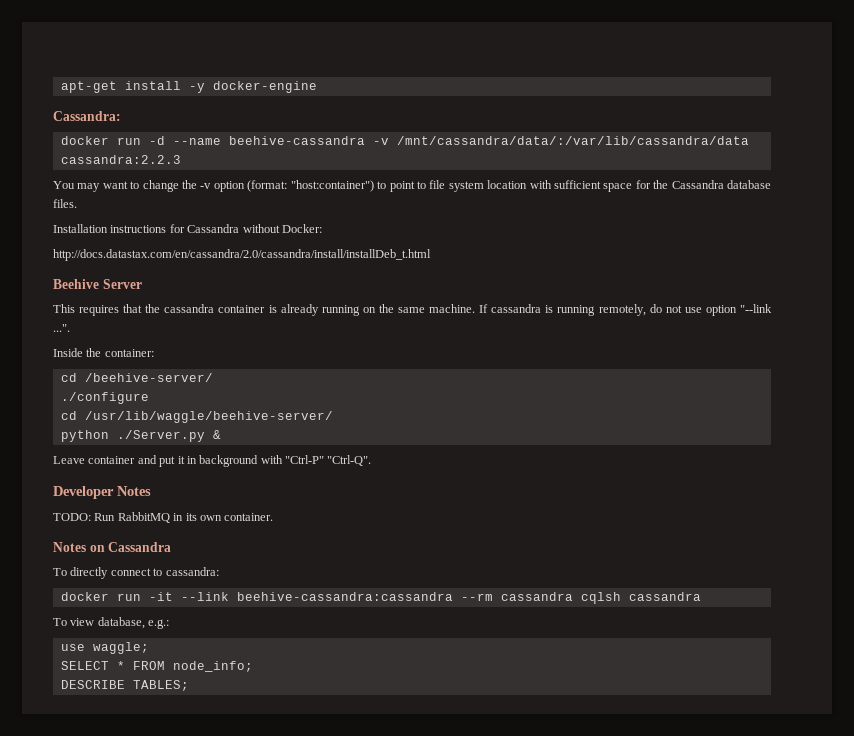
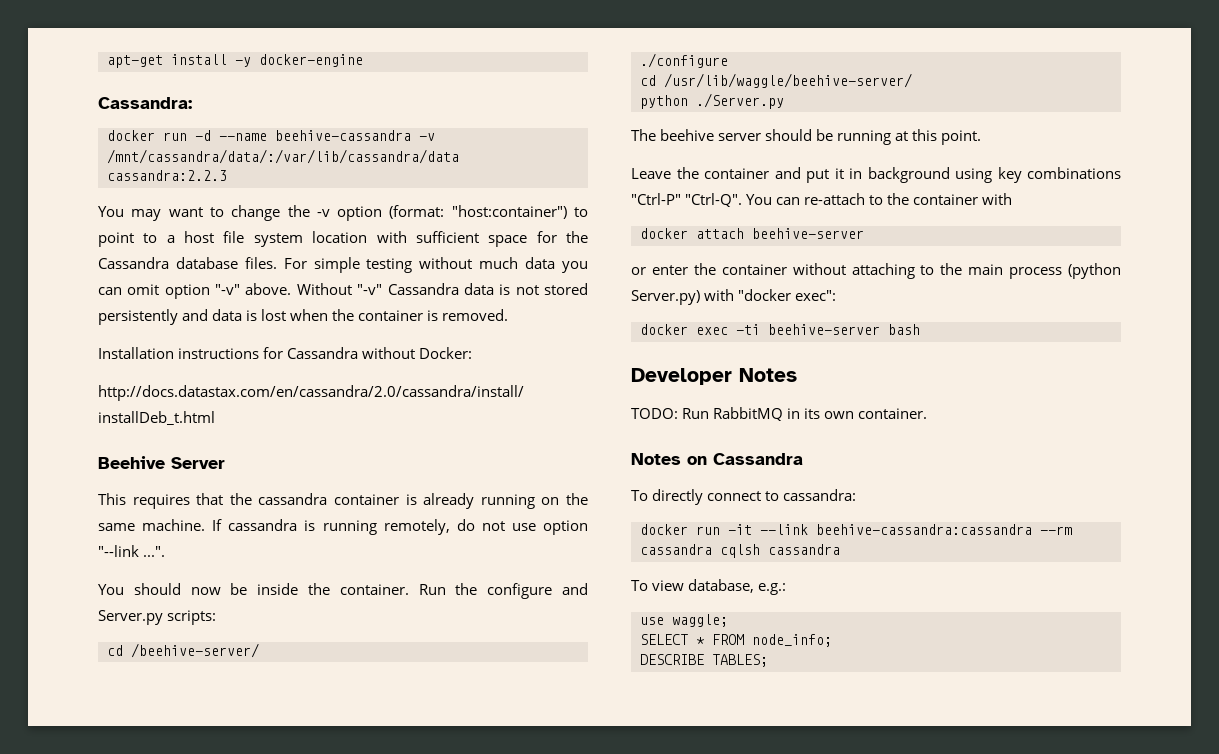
- You may want to change the -v option (format: "host:container") to point to file system location with sufficient space for the Cassandra database files.
+ You may want to change the -v option (format: "host:container") to point to a host file system location with sufficient space for the Cassandra database files. For simple testing without much data you can omit option "-v" above. Without "-v" Cassandra data is not stored persistently and data is lost when the container is removed.
- Inside the container:
+ You should now be inside the container. Run the configure and Server.py scripts:
- python ./Server.py &
+ python ./Server.py
+ The beehive server should be running at this point.
- Leave container and put it in background with "Ctrl-P" "Ctrl-Q".
+ Leave the container and put it in background using key combinations "Ctrl-P" "Ctrl-Q". You can re-attach to the container with
+ docker attach beehive-server
+ or enter the container without attaching to the main process (python Server.py) with "docker exec":
+ docker exec -ti beehive-server bash

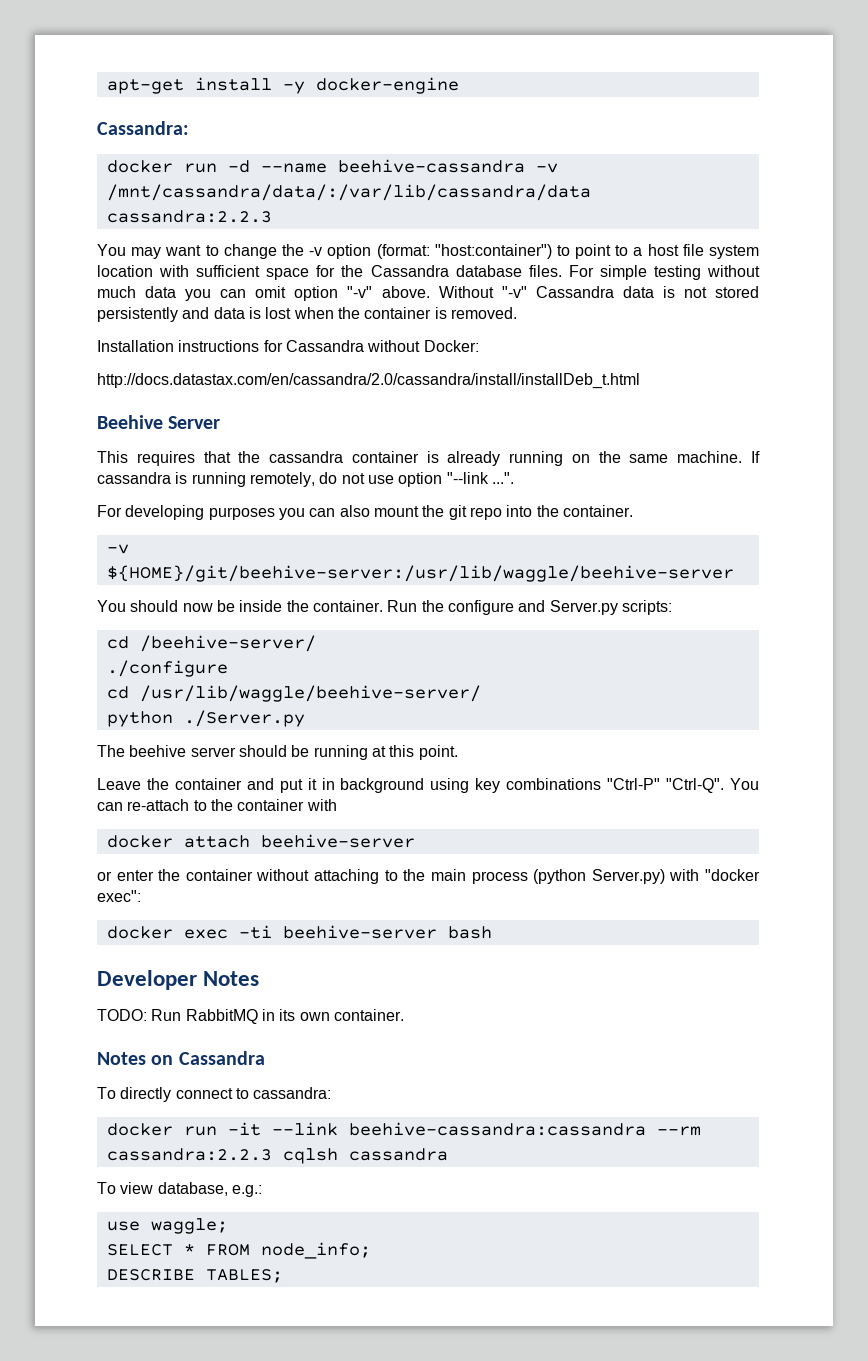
+ For developing purposes you can also mount the git repo into the container.
+ -v ${HOME}/git/beehive-server:/usr/lib/waggle/beehive-server
- docker run -it --link beehive-cassandra:cassandra --rm cassandra cqlsh cassandra
+ docker run -it --link beehive-cassandra:cassandra --rm cassandra:2.2.3 cqlsh cassandra

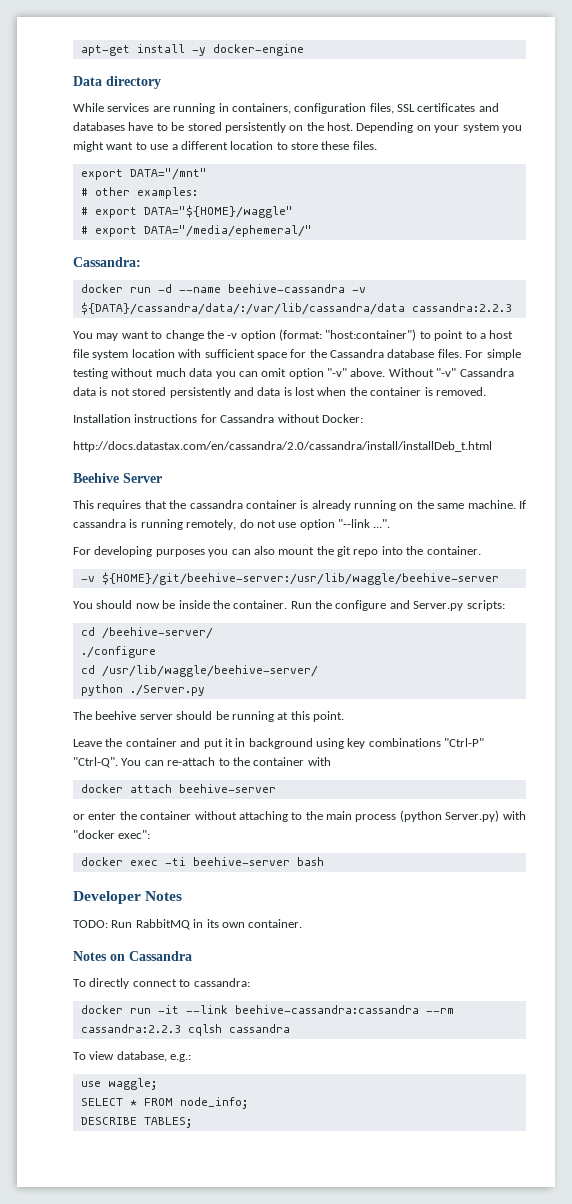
+ Data directory
+ While services are running in containers, configuration files, SSL certificates and databases have to be stored persistently on the host. Depending on your system you might want to use a different location to store these files.
+ export DATA="/mnt"
+ # other examples:
+ # export DATA="${HOME}/waggle"
+ # export DATA="/media/ephemeral/"
- docker run -d --name beehive-cassandra -v /mnt/cassandra/data/:/var/lib/cassandra/data cassandra:2.2.3
+ docker run -d --name beehive-cassandra -v ${DATA}/cassandra/data/:/var/lib/cassandra/data cassandra:2.2.3

